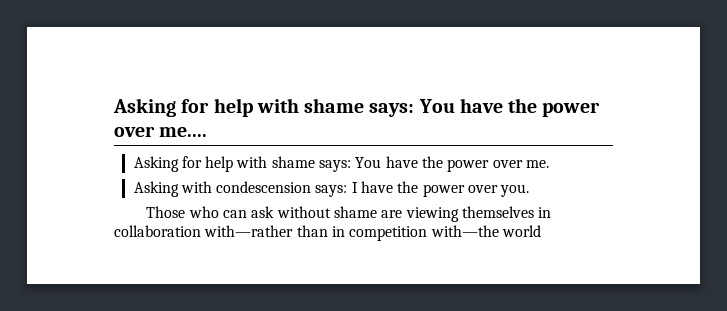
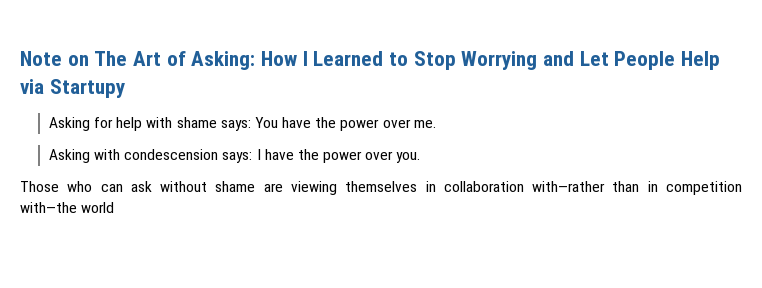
- Asking for help with shame says: You have the power over me....
+ Note on The Art of Asking: How I Learned to Stop Worrying and Let People Help via Startupy

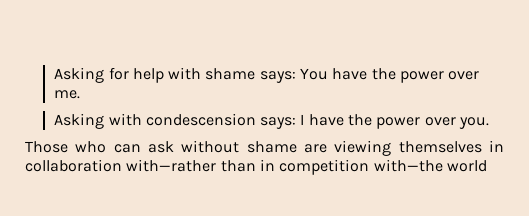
- Note on The Art of Asking: How I Learned to Stop Worrying and Let People Help via Startupy

